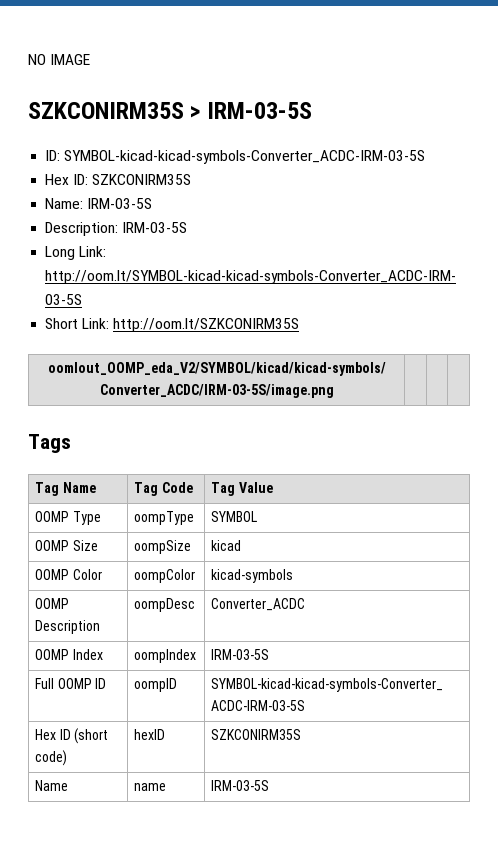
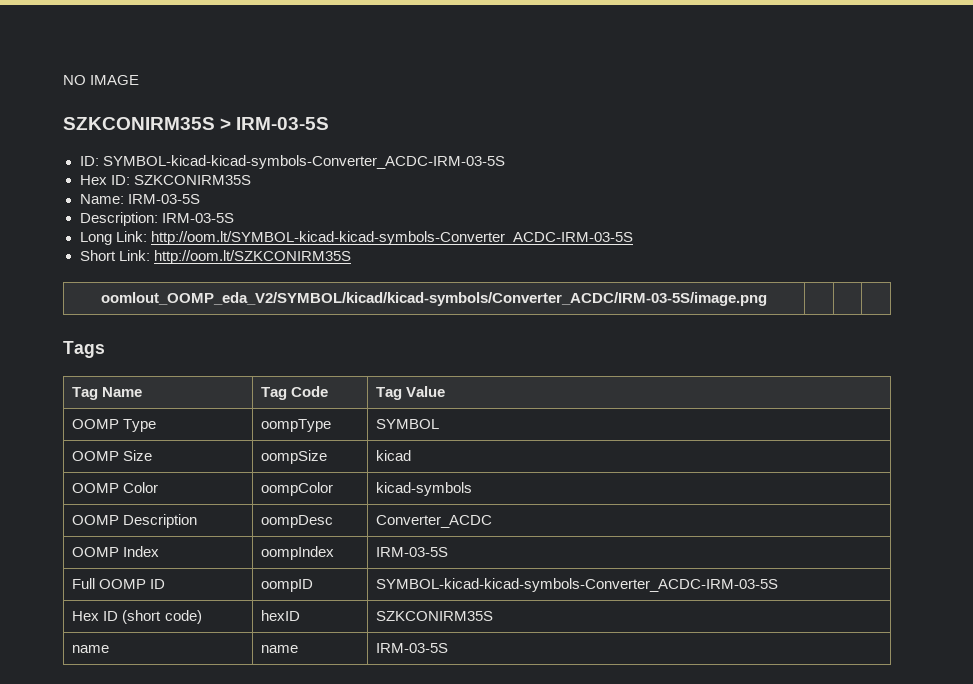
- Name | name | IRM-03-5S
+ name | name | IRM-03-5S

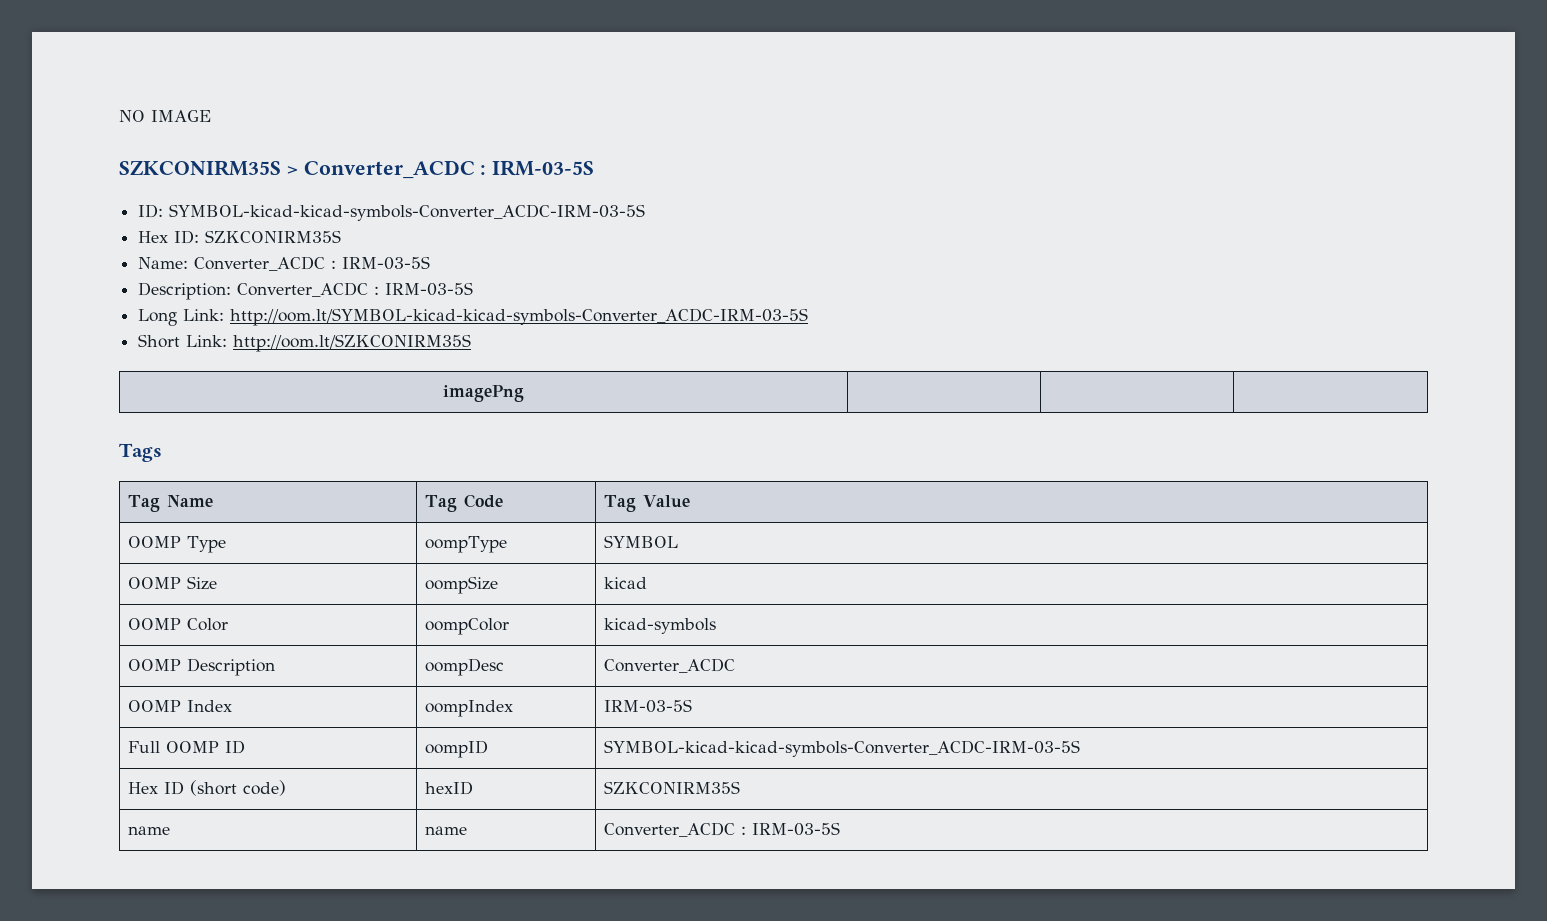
- SZKCONIRM35S > IRM-03-5S
+ SZKCONIRM35S > Converter_ACDC : IRM-03-5S
- Name: IRM-03-5S
+ Name: Converter_ACDC : IRM-03-5S
- Description: IRM-03-5S
+ Description: Converter_ACDC : IRM-03-5S
- oomlout_OOMP_eda_V2/SYMBOL/kicad/kicad-symbols/Converter_ACDC/IRM-03-5S/image.png | | |
+ imagePng | | |
- name | name | IRM-03-5S
+ name | name | Converter_ACDC : IRM-03-5S

